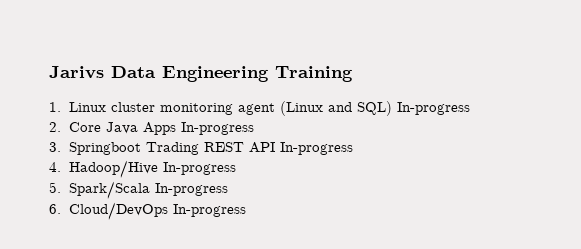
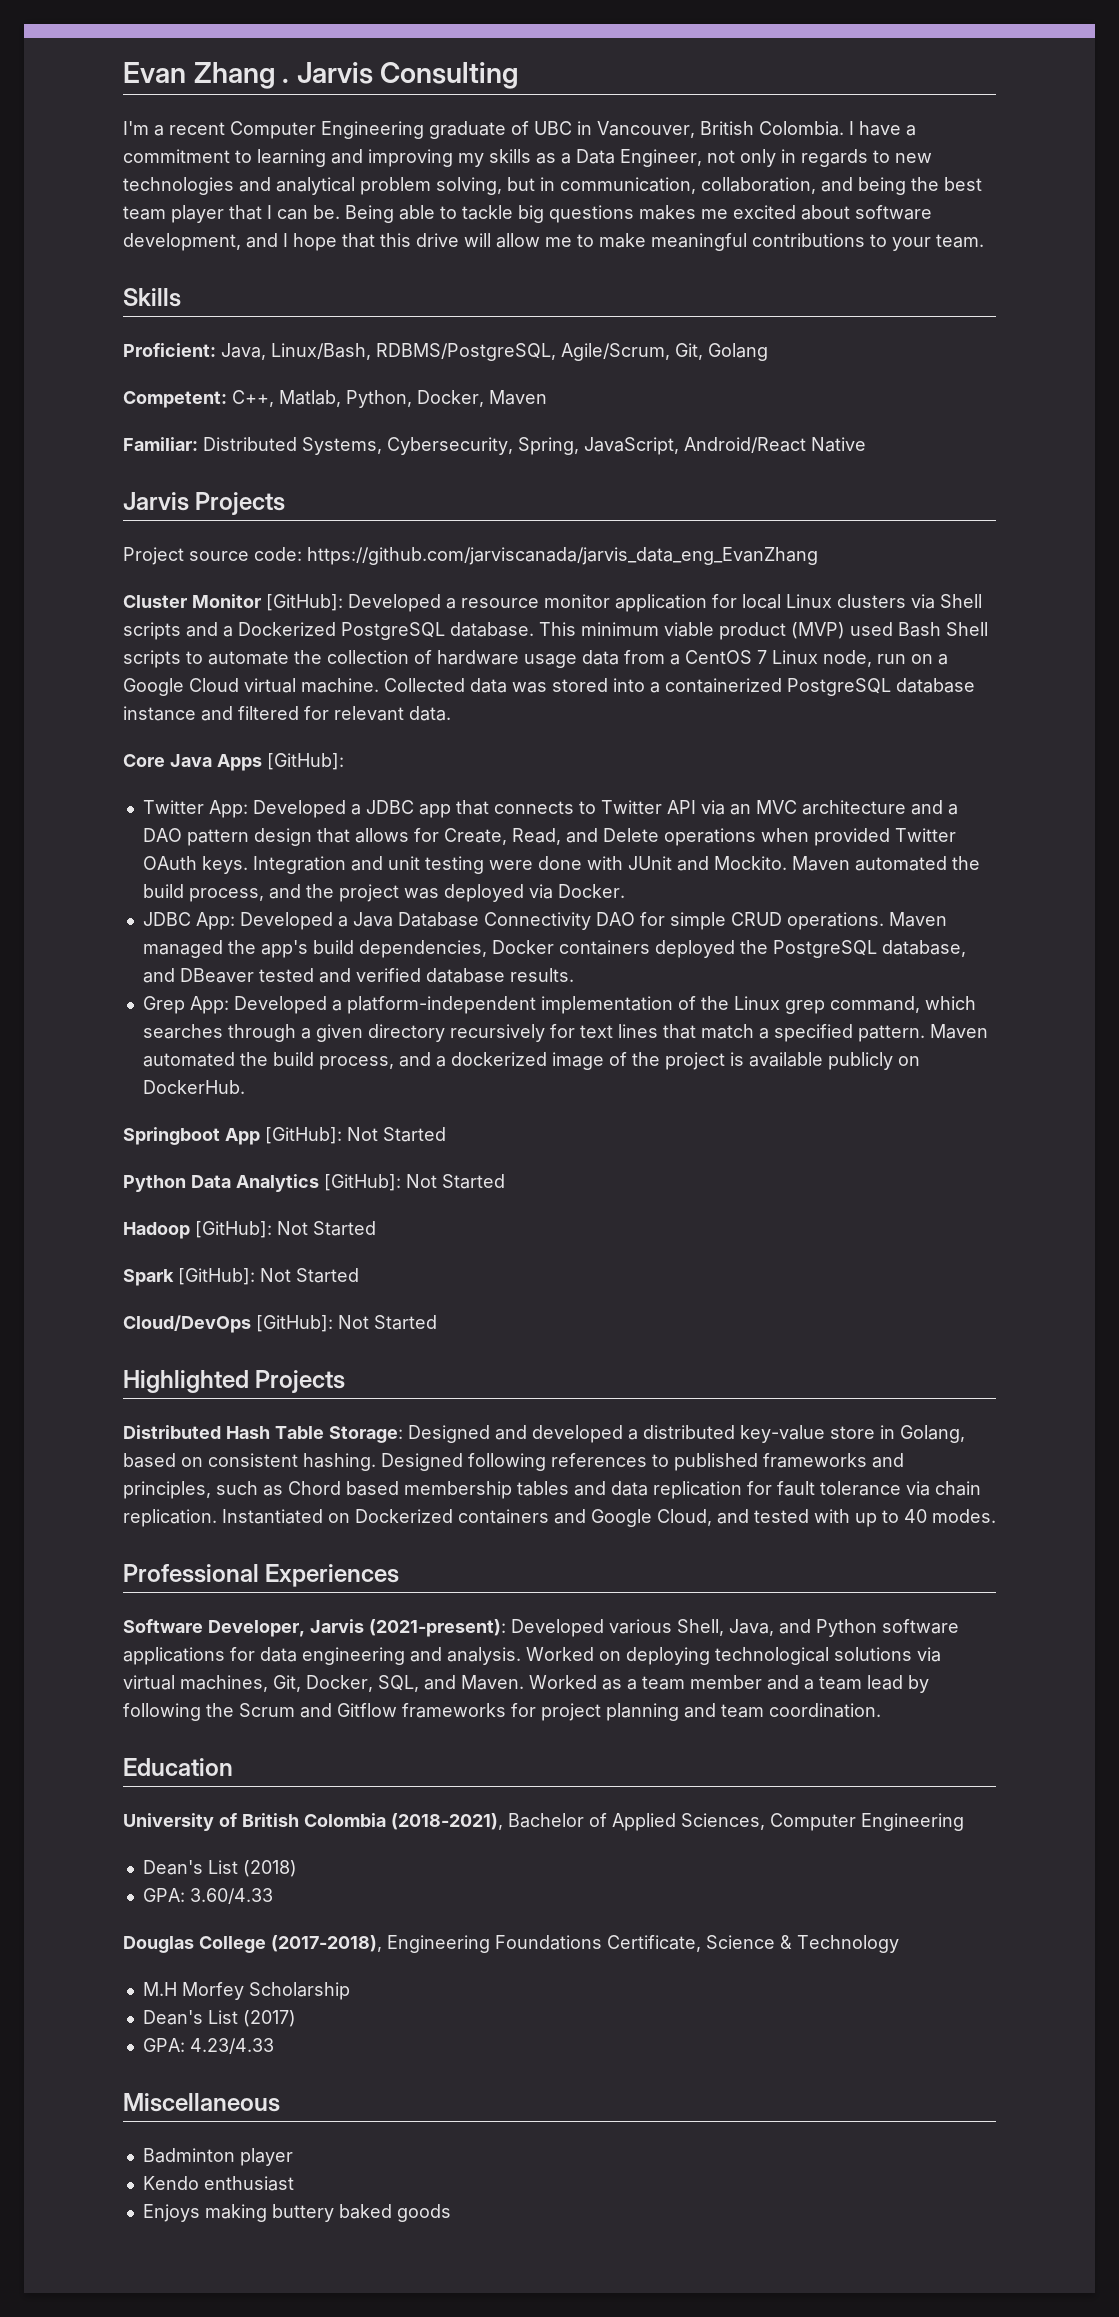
- Jarivs Data Engineering Training
- 1. Linux cluster monitoring agent (Linux and SQL) In-progress
- 2. Core Java Apps In-progress
- 3. Springboot Trading REST API In-progress
- 4. Hadoop/Hive In-progress
- 5. Spark/Scala In-progress
- 6. Cloud/DevOps In-progress
+ Evan Zhang . Jarvis Consulting
+ I'm a recent Computer Engineering graduate of UBC in Vancouver, British Colombia. I have a commitment to learning and improving my skills as a Data Engineer, not only in regards to new technologies and analytical problem solving, but in communication, collaboration, and being the best team player that I can be. Being able to tackle big questions makes me excited about software development, and I hope that this drive will allow me to make meaningful contributions to your team.
+ Skills
+ Proficient: Java, Linux/Bash, RDBMS/PostgreSQL, Agile/Scrum, Git, Golang
+ Competent: C++, Matlab, Python, Docker, Maven
+ Familiar: Distributed Systems, Cybersecurity, Spring, JavaScript, Android/React Native
+ Jarvis Projects
+ Project source code: https://github.com/jarviscanada/jarvis_data_eng_EvanZhang
+ Cluster Monitor [GitHub]: Developed a resource monitor application for local Linux clusters via Shell scripts and a Dockerized PostgreSQL database. This minimum viable product (MVP) used Bash Shell scripts to automate the collection of hardware usage data from a CentOS 7 Linux node, run on a Google Cloud virtual machine. Collected data was stored into a containerized PostgreSQL database instance and filtered for relevant data.
+ Core Java Apps [GitHub]:
+ Twitter App: Developed a JDBC app that connects to Twitter API via an MVC architecture and a DAO pattern design that allows for Create, Read, and Delete operations when provided Twitter OAuth keys. Integration and unit testing were done with JUnit and Mockito. Maven automated the build process, and the project was deployed via Docker.
+ JDBC App: Developed a Java Database Connectivity DAO for simple CRUD operations. Maven managed the app's build dependencies, Docker containers deployed the PostgreSQL database, and DBeaver tested and verified database results.
+ Grep App: Developed a platform-independent implementation of the Linux grep command, which searches through a given directory recursively for text lines that match a specified pattern. Maven automated the build process, and a dockerized image of the project is available publicly on DockerHub.
+ Springboot App [GitHub]: Not Started
+ Python Data Analytics [GitHub]: Not Started
+ Hadoop [GitHub]: Not Started
+ Spark [GitHub]: Not Started
+ Cloud/DevOps [GitHub]: Not Started
+ Highlighted Projects
+ Distributed Hash Table Storage: Designed and developed a distributed key-value store in Golang, based on consistent hashing. Designed following references to published frameworks and principles, such as Chord based membership tables and data replication for fault tolerance via chain replication. Instantiated on Dockerized containers and Google Cloud, and tested with up to 40 modes.
+ Professional Experiences
+ Software Developer, Jarvis (2021-present): Developed various Shell, Java, and Python software applications for data engineering and analysis. Worked on deploying technological solutions via virtual machines, Git, Docker, SQL, and Maven. Worked as a team member and a team lead by following the Scrum and Gitflow frameworks for project planning and team coordination.
+ Education
+ University of British Colombia (2018-2021), Bachelor of Applied Sciences, Computer Engineering
+ Dean's List (2018)
+ GPA: 3.60/4.33
+ Douglas College (2017-2018), Engineering Foundations Certificate, Science & Technology
+ M.H Morfey Scholarship
+ Dean's List (2017)
+ GPA: 4.23/4.33
+ Miscellaneous
+ Badminton player
+ Kendo enthusiast
+ Enjoys making buttery baked goods

